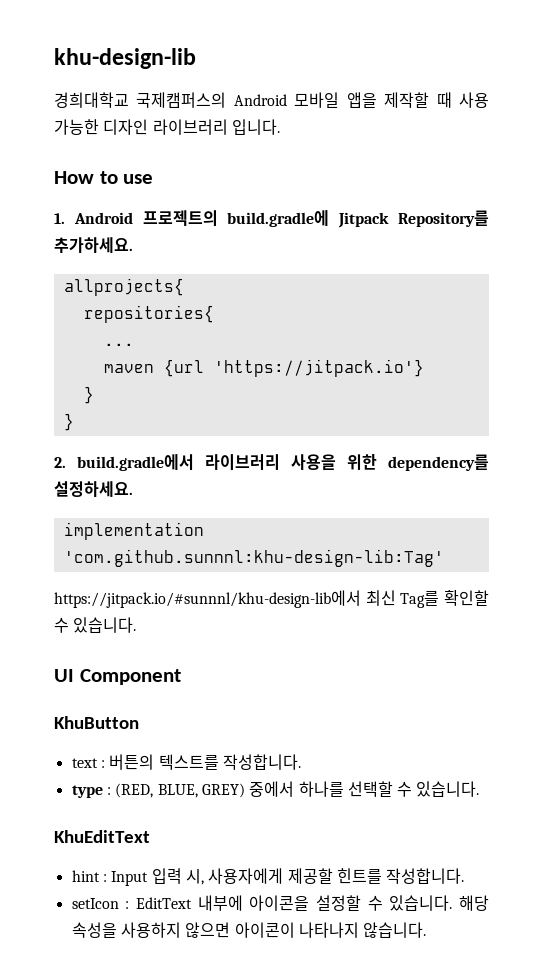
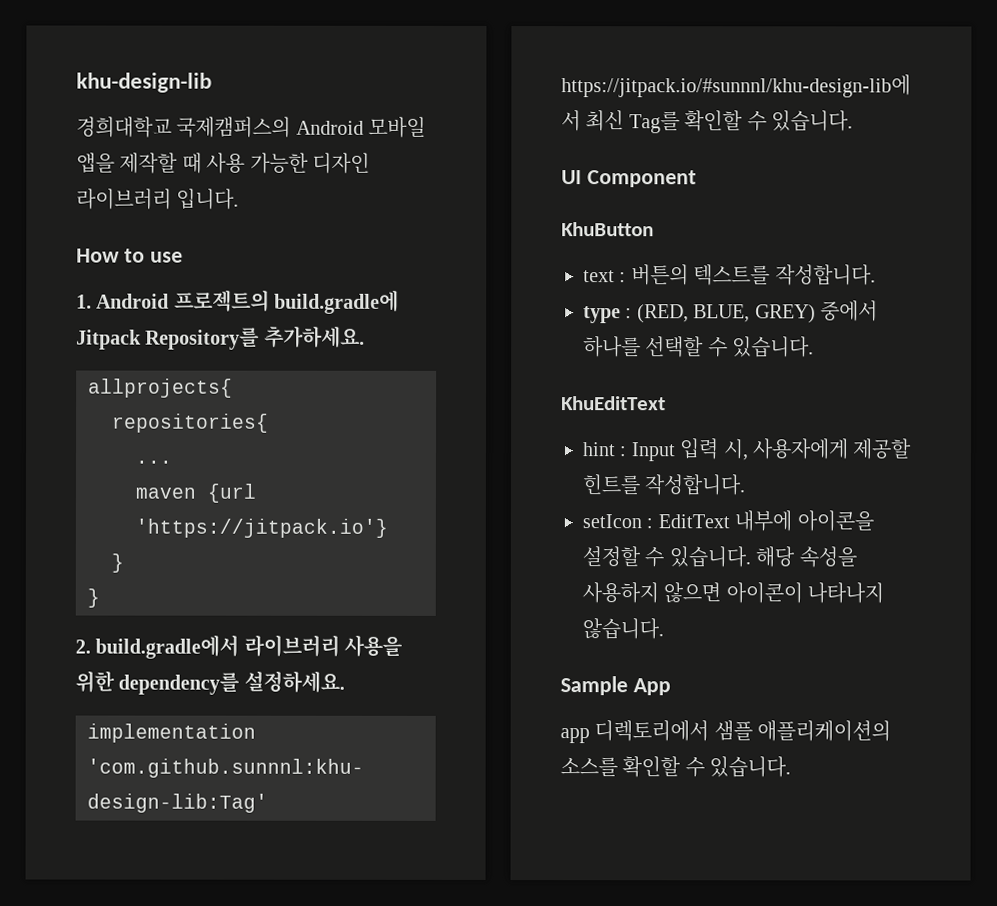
+ Sample App
+ app 디렉토리에서 샘플 애플리케이션의 소스를 확인할 수 있습니다.

